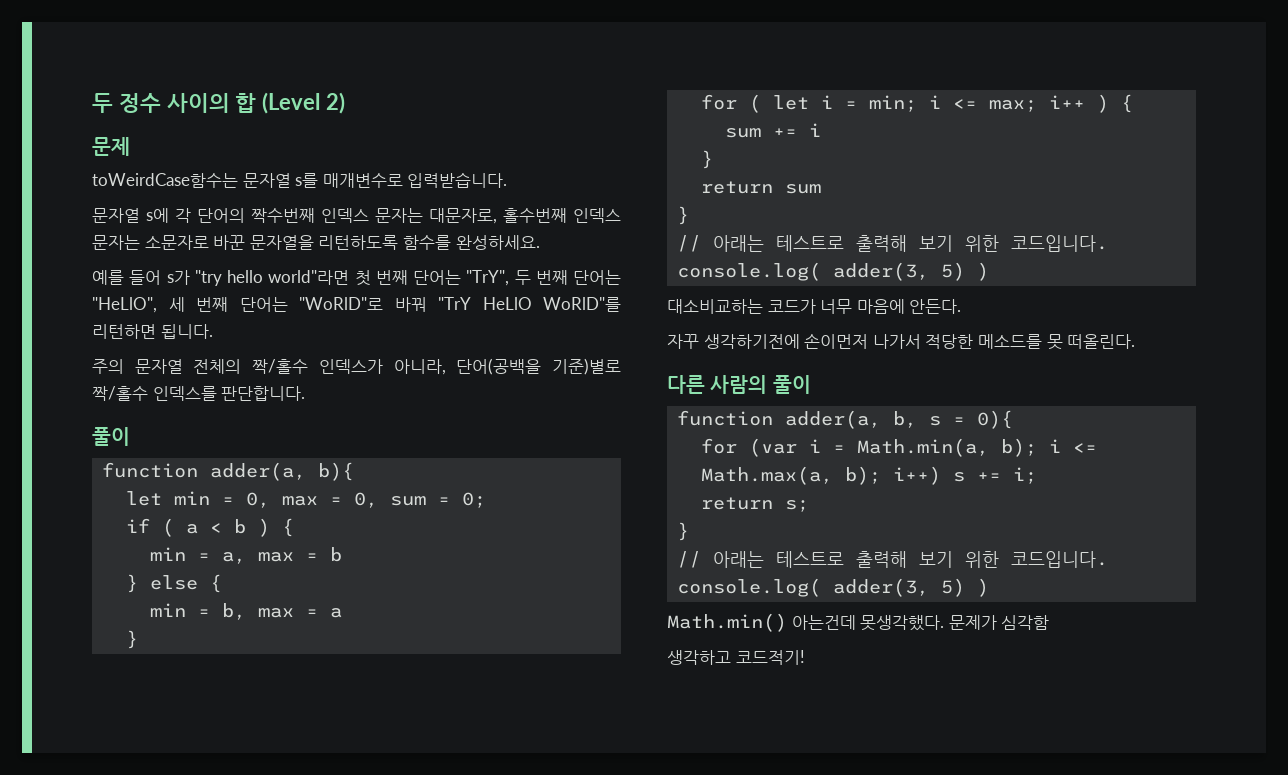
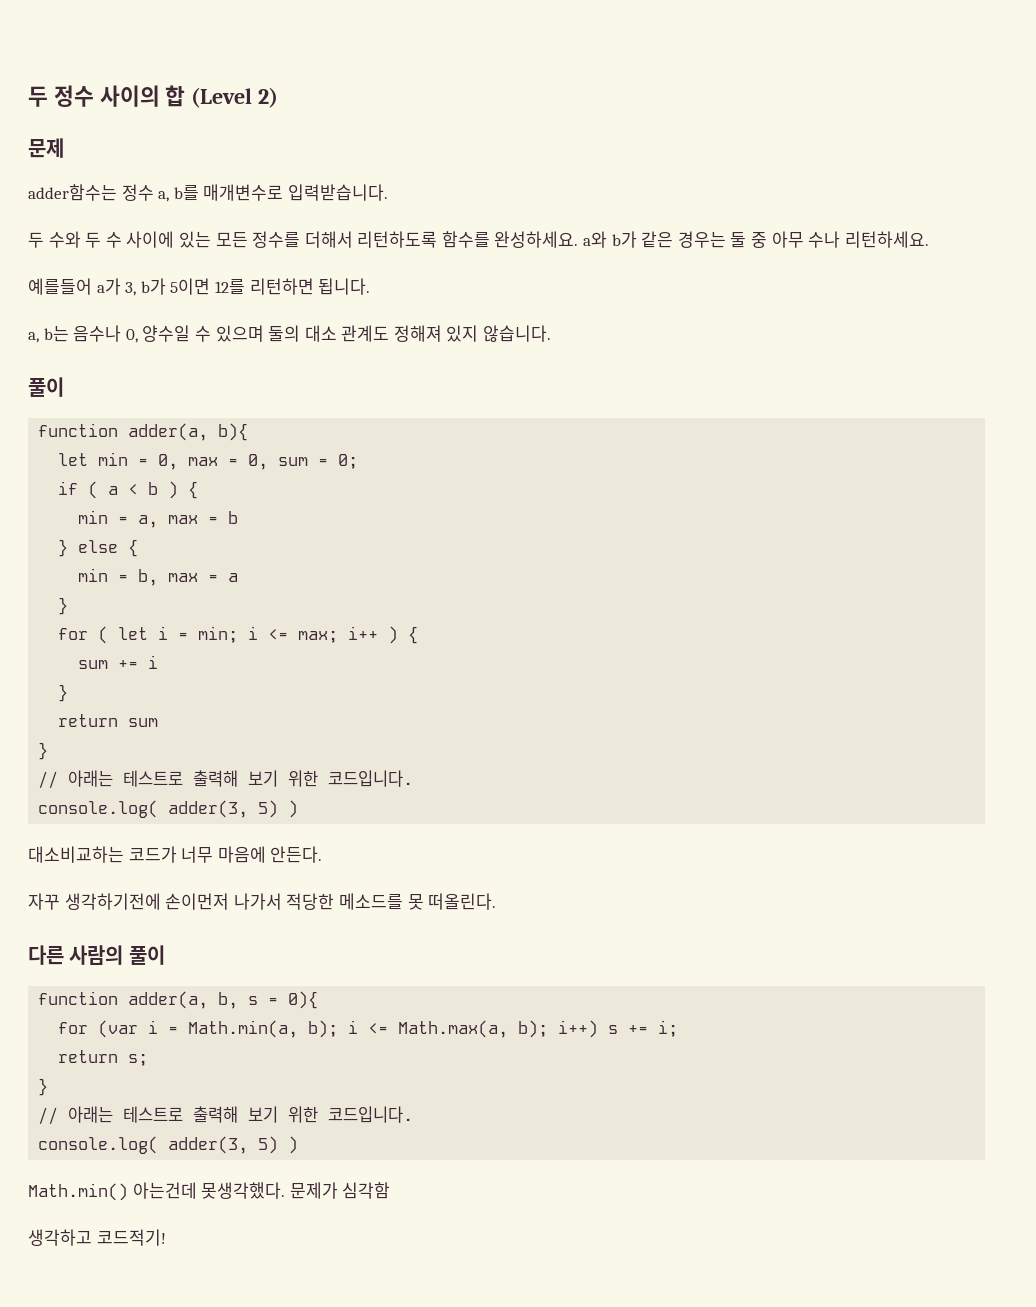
- toWeirdCase함수는 문자열 s를 매개변수로 입력받습니다.
- 문자열 s에 각 단어의 짝수번째 인덱스 문자는 대문자로, 홀수번째 인덱스 문자는 소문자로 바꾼 문자열을 리턴하도록 함수를 완성하세요.
- 예를 들어 s가 "try hello world"라면 첫 번째 단어는 "TrY", 두 번째 단어는 "HeLlO", 세 번째 단어는 "WoRlD"로 바꿔 "TrY HeLlO WoRlD"를 리턴하면 됩니다.
- 주의 문자열 전체의 짝/홀수 인덱스가 아니라, 단어(공백을 기준)별로 짝/홀수 인덱스를 판단합니다.
+ adder함수는 정수 a, b를 매개변수로 입력받습니다.
+ 두 수와 두 수 사이에 있는 모든 정수를 더해서 리턴하도록 함수를 완성하세요. a와 b가 같은 경우는 둘 중 아무 수나 리턴하세요.
+ 예를들어 a가 3, b가 5이면 12를 리턴하면 됩니다.
+ a, b는 음수나 0, 양수일 수 있으며 둘의 대소 관계도 정해져 있지 않습니다.

